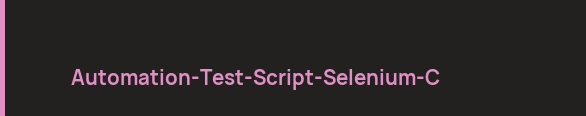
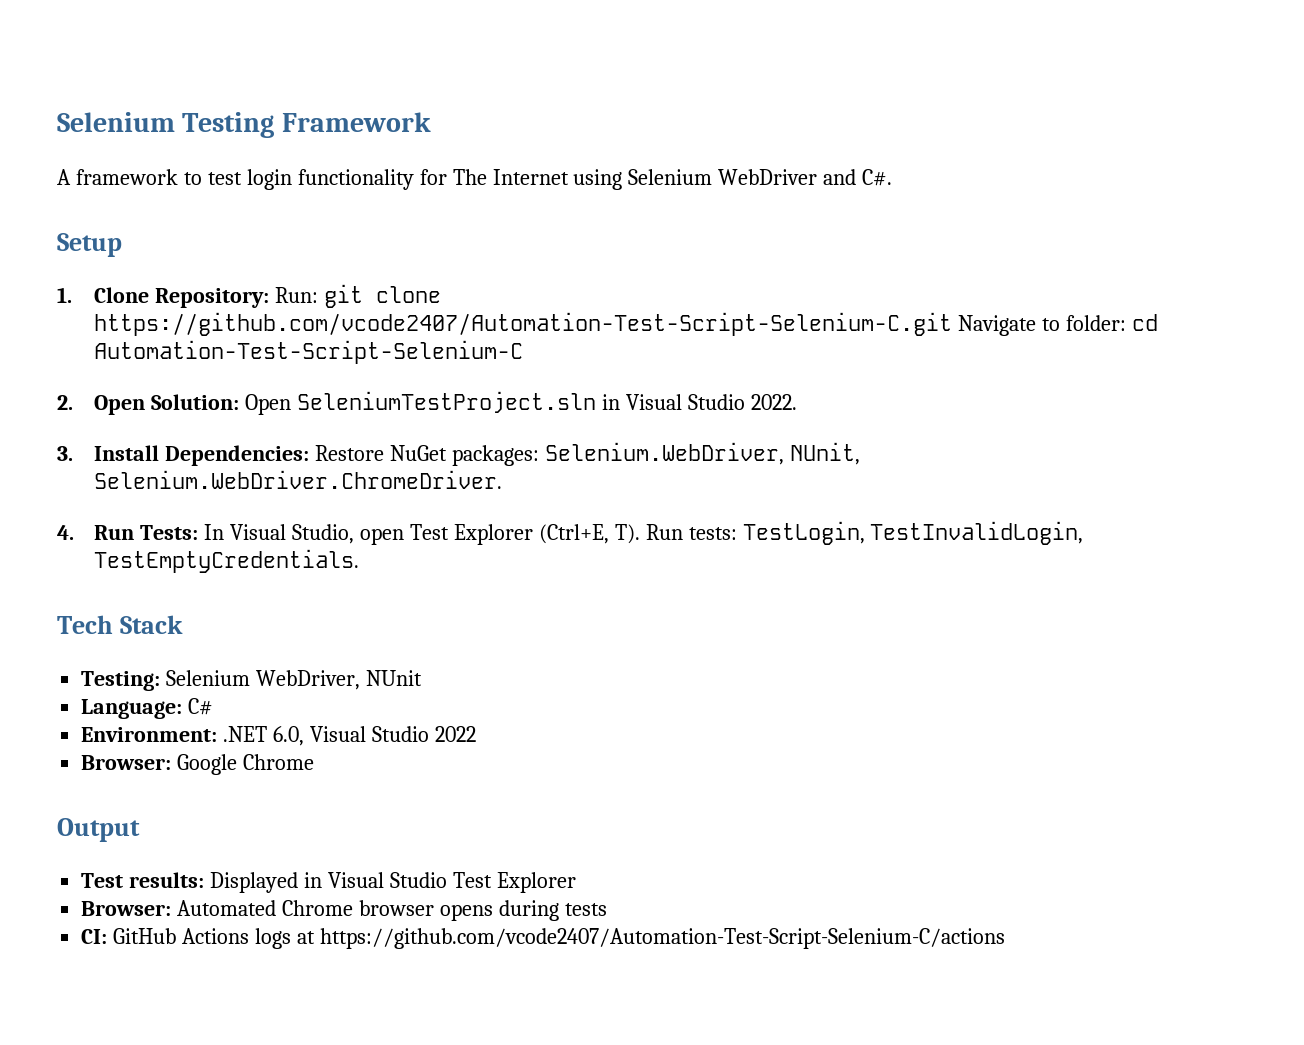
- Automation-Test-Script-Selenium-C
+ Selenium Testing Framework
+ A framework to test login functionality for The Internet using Selenium WebDriver and C#.
+ Setup
+ 1. Clone Repository: Run: git clone https://github.com/vcode2407/Automation-Test-Script-Selenium-C.git Navigate to folder: cd Automation-Test-Script-Selenium-C
+ 2. Open Solution: Open SeleniumTestProject.sln in Visual Studio 2022.
+ 3. Install Dependencies: Restore NuGet packages: Selenium.WebDriver, NUnit, Selenium.WebDriver.ChromeDriver.
+ 4. Run Tests: In Visual Studio, open Test Explorer (Ctrl+E, T). Run tests: TestLogin, TestInvalidLogin, TestEmptyCredentials.
+ Tech Stack
+ Testing: Selenium WebDriver, NUnit
+ Language: C#
+ Environment: .NET 6.0, Visual Studio 2022
+ Browser: Google Chrome
+ Output
+ Test results: Displayed in Visual Studio Test Explorer
+ Browser: Automated Chrome browser opens during tests
+ CI: GitHub Actions logs at https://github.com/vcode2407/Automation-Test-Script-Selenium-C/actions

